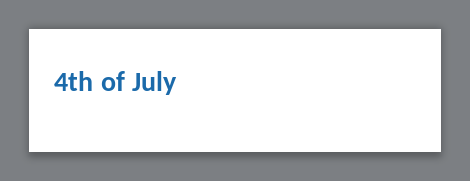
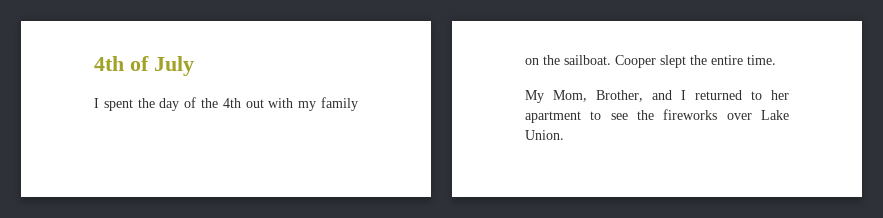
+ I spent the day of the 4th out with my family on the sailboat. Cooper slept the entire time.
+ My Mom, Brother, and I returned to her apartment to see the fireworks over Lake Union.

